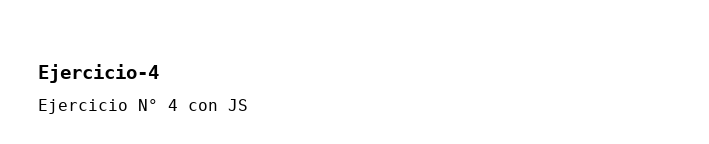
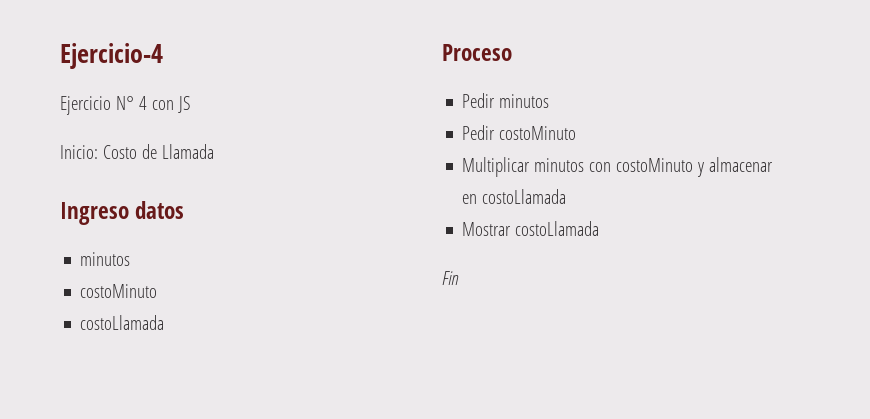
+ Inicio: Costo de Llamada
+ Ingreso datos
+ minutos
+ costoMinuto
+ costoLlamada
+ Proceso
+ Pedir minutos
+ Pedir costoMinuto
+ Multiplicar minutos con costoMinuto y almacenar en costoLlamada
+ Mostrar costoLlamada
+ Fin

